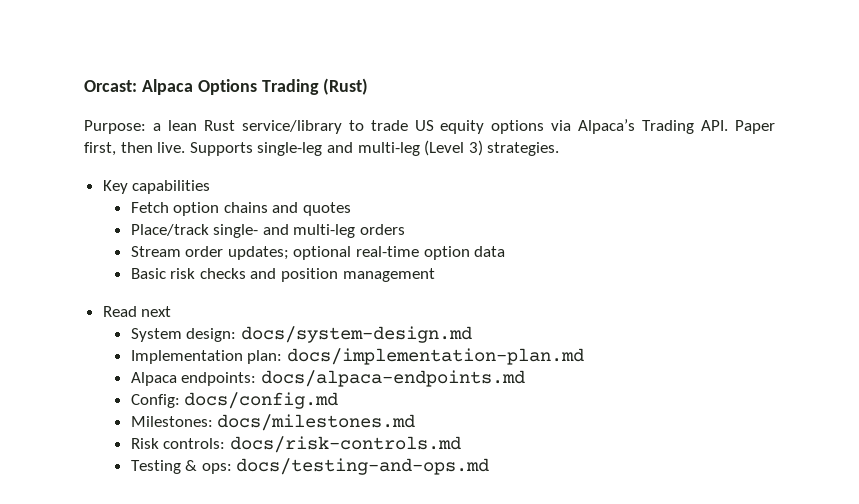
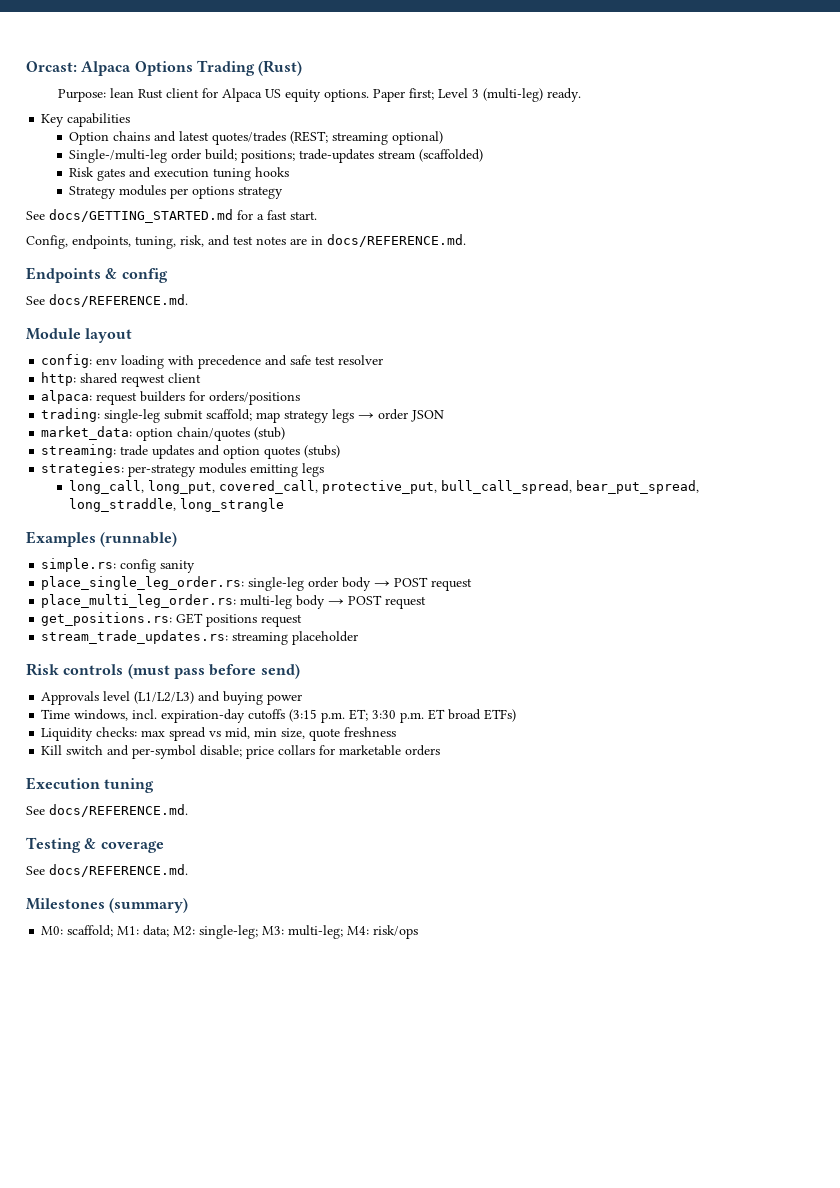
- Purpose: a lean Rust service/library to trade US equity options via Alpaca’s Trading API. Paper first, then live. Supports single-leg and multi-leg (Level 3) strategies.
+ Purpose: lean Rust client for Alpaca US equity options. Paper first; Level 3 (multi‑leg) ready.
  Key capabilities
- Fetch option chains and quotes
- Place/track single- and multi-leg orders
- Stream order updates; optional real-time option data
- Basic risk checks and position management
- Read next
- System design: docs/system-design.md
- Implementation plan: docs/implementation-plan.md
- Alpaca endpoints: docs/alpaca-endpoints.md
- Config: docs/config.md
- Milestones: docs/milestones.md
- Risk controls: docs/risk-controls.md
- Testing & ops: docs/testing-and-ops.md
+ Option chains and latest quotes/trades (REST; streaming optional)
+ Single-/multi-leg order build; positions; trade-updates stream (scaffolded)
+ Risk gates and execution tuning hooks
+ Strategy modules per options strategy
+ See docs/GETTING_STARTED.md for a fast start.
+ Config, endpoints, tuning, risk, and test notes are in docs/REFERENCE.md.
+ Endpoints & config
+ See docs/REFERENCE.md.
+ Module layout
+ config: env loading with precedence and safe test resolver
+ http: shared reqwest client
+ alpaca: request builders for orders/positions
+ trading: single-leg submit scaffold; map strategy legs → order JSON
+ market_data: option chain/quotes (stub)
+ streaming: trade updates and option quotes (stubs)
+ strategies: per‑strategy modules emitting legs
+ long_call, long_put, covered_call, protective_put, bull_call_spread, bear_put_spread, long_straddle, long_strangle
+ Examples (runnable)
+ simple.rs: config sanity
+ place_single_leg_order.rs: single‑leg order body → POST request
+ place_multi_leg_order.rs: multi‑leg body → POST request
+ get_positions.rs: GET positions request
+ stream_trade_updates.rs: streaming placeholder
+ Risk controls (must pass before send)
+ Approvals level (L1/L2/L3) and buying power
+ Time windows, incl. expiration‑day cutoffs (3:15 p.m. ET; 3:30 p.m. ET broad ETFs)
+ Liquidity checks: max spread vs mid, min size, quote freshness
+ Kill switch and per‑symbol disable; price collars for marketable orders
+ Execution tuning
+ See docs/REFERENCE.md.
+ Testing & coverage
+ See docs/REFERENCE.md.
+ Milestones (summary)
+ M0: scaffold; M1: data; M2: single‑leg; M3: multi‑leg; M4: risk/ops

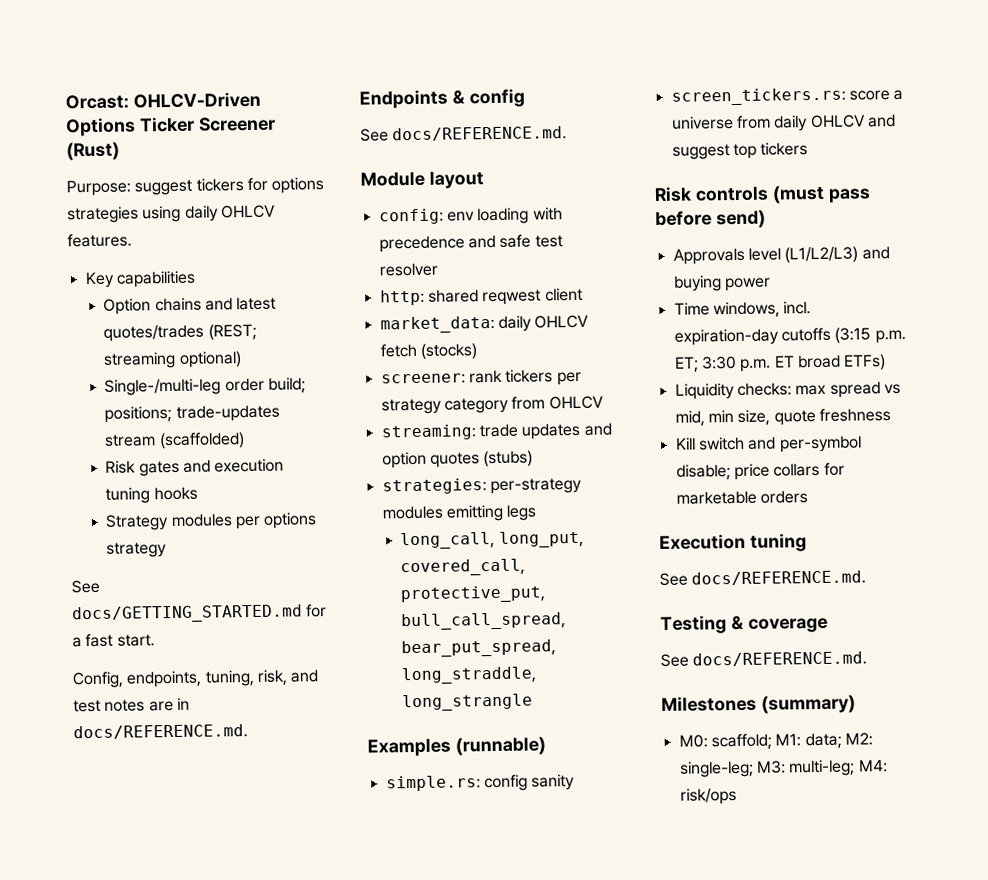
- Orcast: Alpaca Options Trading (Rust)
- Purpose: lean Rust client for Alpaca US equity options. Paper first; Level 3 (multi‑leg) ready.
+ Orcast: OHLCV‑Driven Options Ticker Screener (Rust)
+ Purpose: suggest tickers for options strategies using daily OHLCV features.
- alpaca: request builders for orders/positions
- trading: single-leg submit scaffold; map strategy legs → order JSON
- market_data: option chain/quotes (stub)
+ market_data: daily OHLCV fetch (stocks)
+ screener: rank tickers per strategy category from OHLCV
- place_single_leg_order.rs: single‑leg order body → POST request
- place_multi_leg_order.rs: multi‑leg body → POST request
- get_positions.rs: GET positions request
- stream_trade_updates.rs: streaming placeholder
+ screen_tickers.rs: score a universe from daily OHLCV and suggest top tickers

